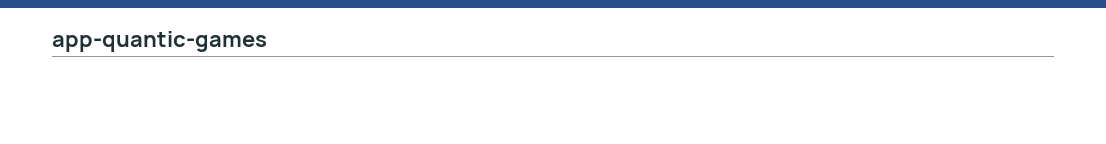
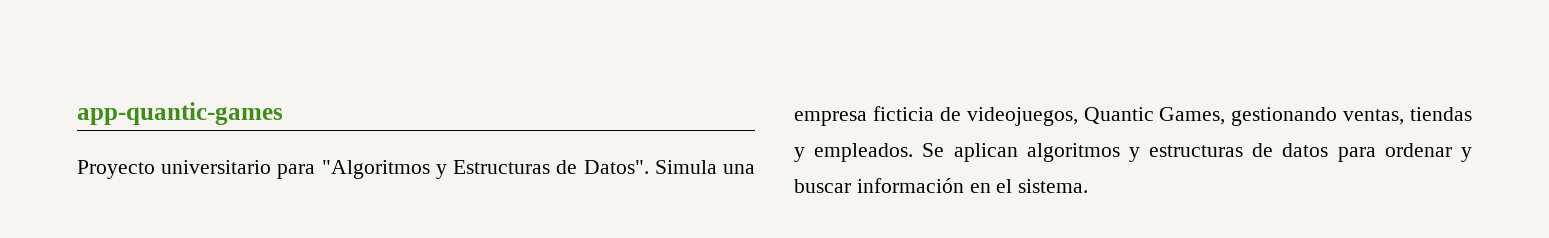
+ Proyecto universitario para "Algoritmos y Estructuras de Datos". Simula una empresa ficticia de videojuegos, Quantic Games, gestionando ventas, tiendas y empleados. Se aplican algoritmos y estructuras de datos para ordenar y buscar información en el sistema.

